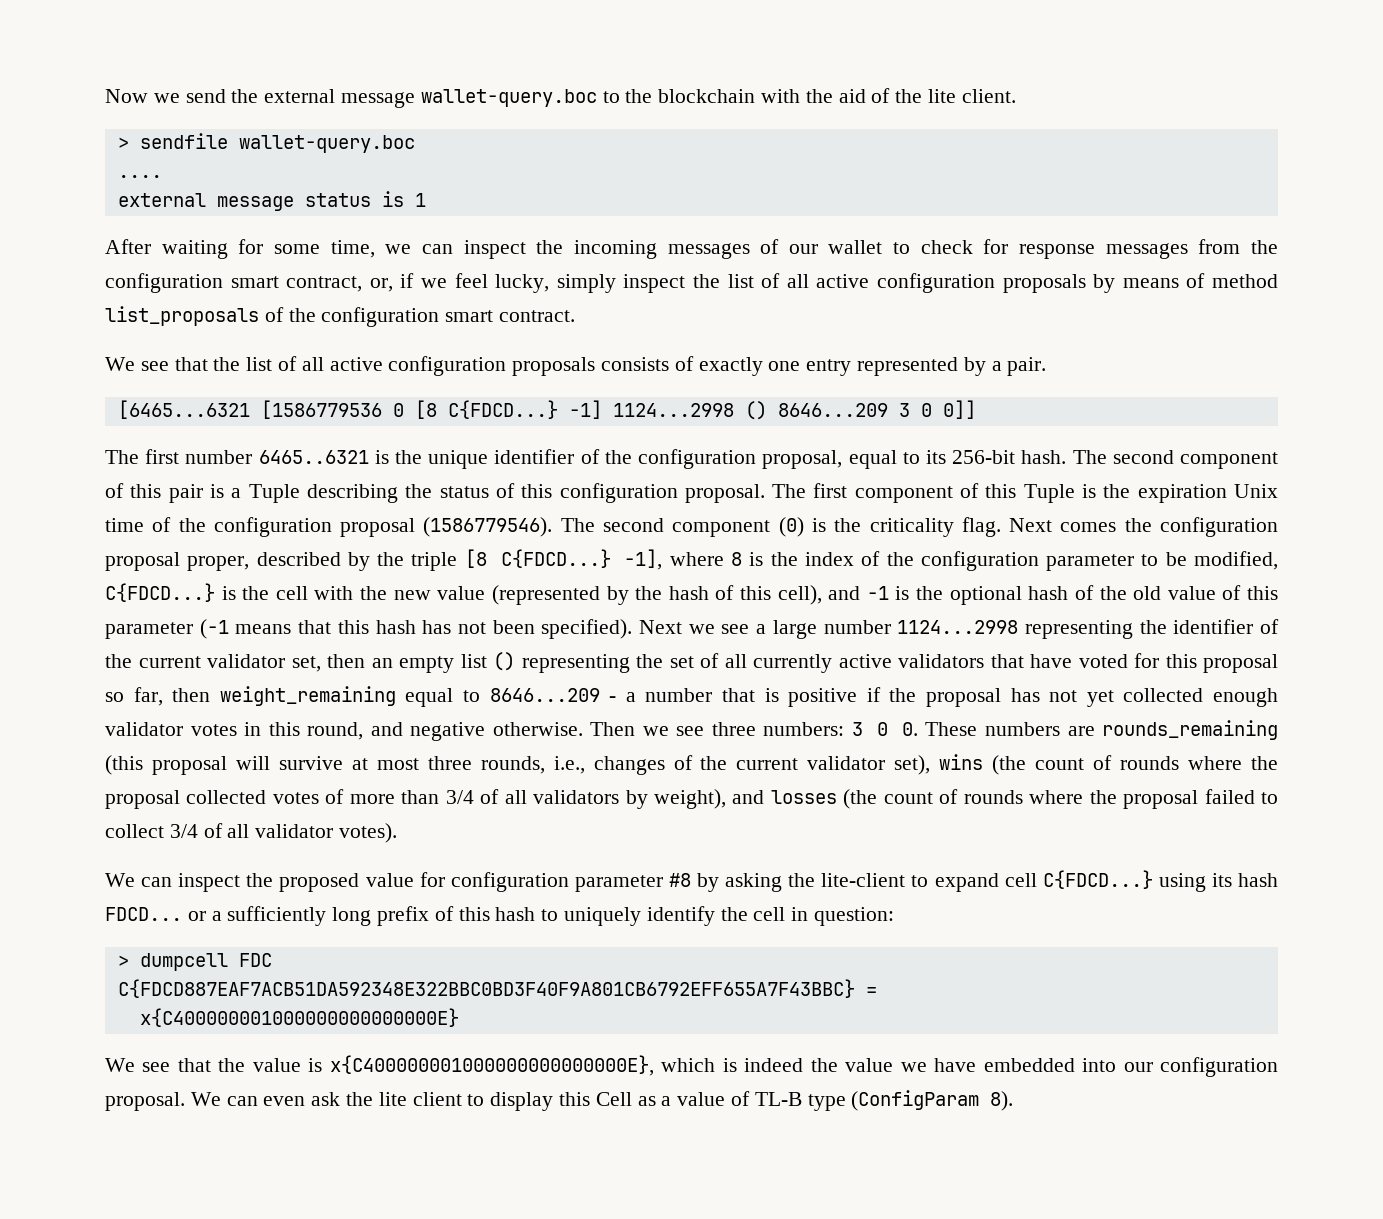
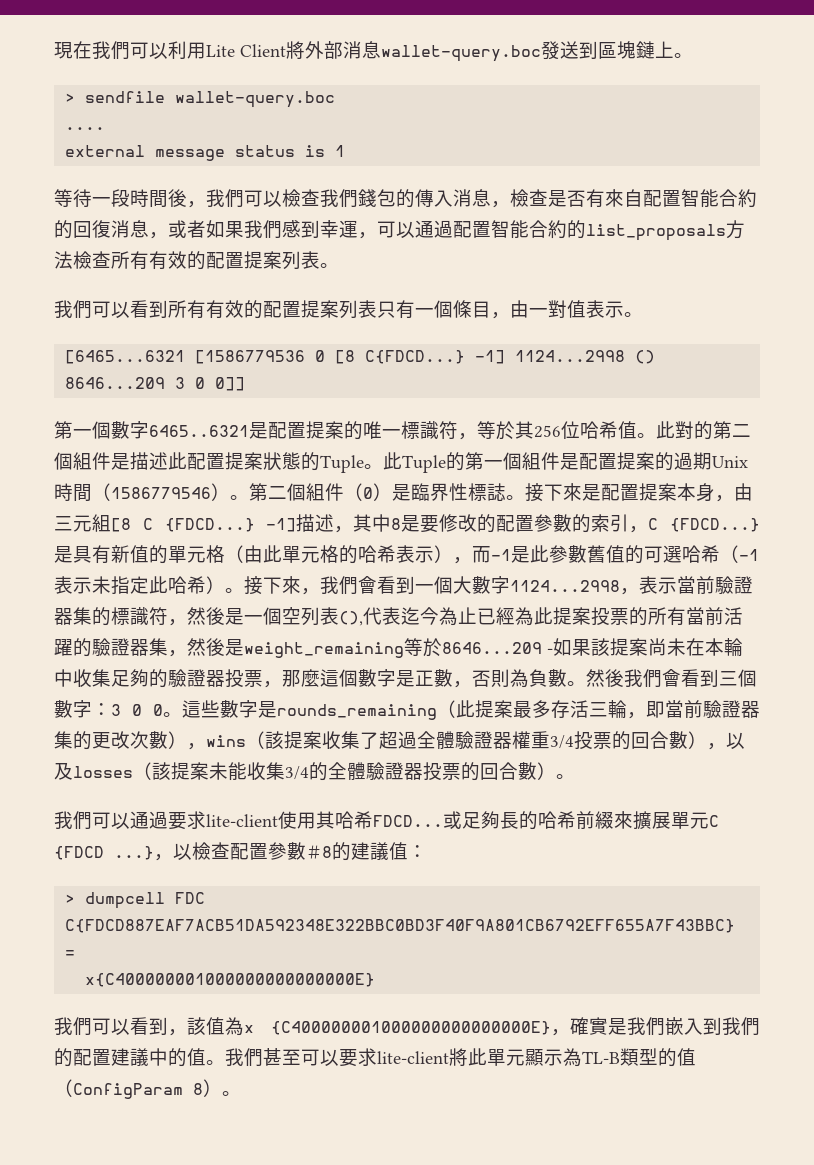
- Now we send the external message wallet-query.boc to the blockchain with the aid of the lite client.
+ 現在我們可以利用Lite Client將外部消息wallet-query.boc發送到區塊鏈上。
- After waiting for some time, we can inspect the incoming messages of our wallet to check for response messages from the configuration smart contract, or, if we feel lucky, simply inspect the list of all active configuration proposals by means of method list_proposals of the configuration smart contract.
- We see that the list of all active configuration proposals consists of exactly one entry represented by a pair.
+ 等待一段時間後，我們可以檢查我們錢包的傳入消息，檢查是否有來自配置智能合約的回復消息，或者如果我們感到幸運，可以通過配置智能合約的list_proposals方法檢查所有有效的配置提案列表。
+ 我們可以看到所有有效的配置提案列表只有一個條目，由一對值表示。
- The first number 6465..6321 is the unique identifier of the configuration proposal, equal to its 256-bit hash. The second component of this pair is a Tuple describing the status of this configuration proposal. The first component of this Tuple is the expiration Unix time of the configuration proposal (1586779546). The second component (0) is the criticality flag. Next comes the configuration proposal proper, described by the triple [8 C{FDCD...} -1], where 8 is the index of the configuration parameter to be modified, C{FDCD...} is the cell with the new value (represented by the hash of this cell), and -1 is the optional hash of the old value of this parameter (-1 means that this hash has not been specified). Next we see a large number 1124...2998 representing the identifier of the current validator set, then an empty list () representing the set of all currently active validators that have voted for this proposal so far, then weight_remaining equal to 8646...209 - a number that is positive if the proposal has not yet collected enough validator votes in this round, and negative otherwise. Then we see three numbers: 3 0 0. These numbers are rounds_remaining (this proposal will survive at most three rounds, i.e., changes of the current validator set), wins (the count of rounds where the proposal collected votes of more than 3/4 of all validators by weight), and losses (the count of rounds where the proposal failed to collect 3/4 of all validator votes).
- We can inspect the proposed value for configuration parameter #8 by asking the lite-client to expand cell C{FDCD...} using its hash FDCD... or a sufficiently long prefix of this hash to uniquely identify the cell in question:
+ 第一個數字6465..6321是配置提案的唯一標識符，等於其256位哈希值。此對的第二個組件是描述此配置提案狀態的Tuple。此Tuple的第一個組件是配置提案的過期Unix時間（1586779546）。第二個組件（0）是臨界性標誌。接下來是配置提案本身，由三元組[8 C {FDCD...} -1]描述，其中8是要修改的配置參數的索引，C {FDCD...}是具有新值的單元格（由此單元格的哈希表示），而-1是此參數舊值的可選哈希（-1表示未指定此哈希）。接下來，我們會看到一個大數字1124...2998，表示當前驗證器集的標識符，然後是一個空列表(),代表迄今為止已經為此提案投票的所有當前活躍的驗證器集，然後是weight_remaining等於8646...209 -如果該提案尚未在本輪中收集足夠的驗證器投票，那麼這個數字是正數，否則為負數。然後我們會看到三個數字：3 0 0。這些數字是rounds_remaining（此提案最多存活三輪，即當前驗證器集的更改次數），wins（該提案收集了超過全體驗證器權重3/4投票的回合數），以及losses（該提案未能收集3/4的全體驗證器投票的回合數）。
+ 我們可以通過要求lite-client使用其哈希FDCD...或足夠長的哈希前綴來擴展單元C {FDCD ...}，以檢查配置參數＃8的建議值：
- We see that the value is x{C400000001000000000000000E}, which is indeed the value we have embedded into our configuration proposal. We can even ask the lite client to display this Cell as a value of TL-B type (ConfigParam 8).
+ 我們可以看到，該值為x {C400000001000000000000000E}，確實是我們嵌入到我們的配置建議中的值。我們甚至可以要求lite-client將此單元顯示為TL-B類型的值（ConfigParam 8）。

